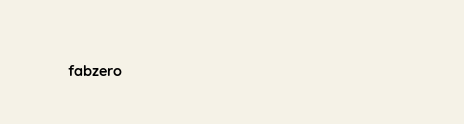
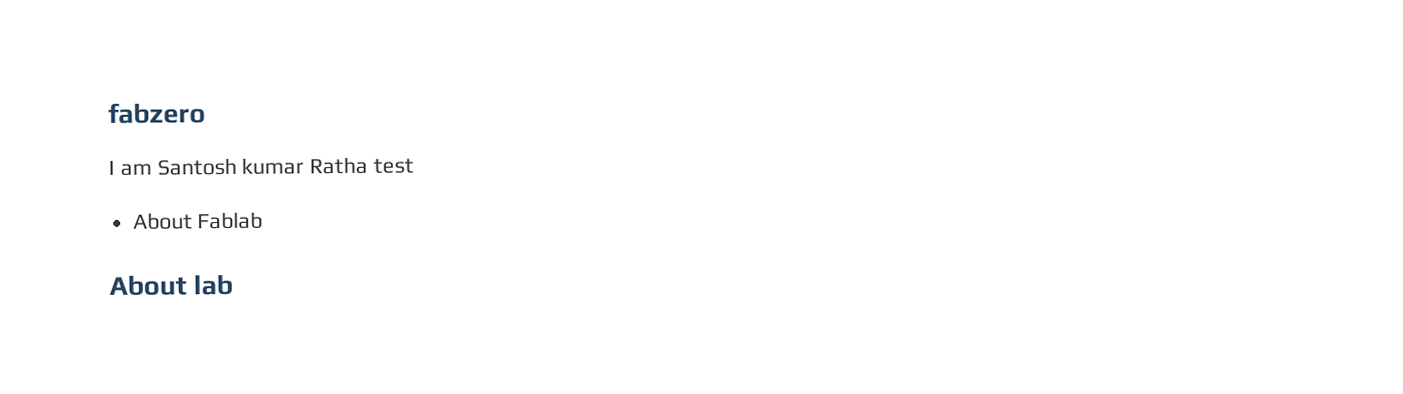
+ I am Santosh kumar Ratha test
+ About Fablab
+ About lab

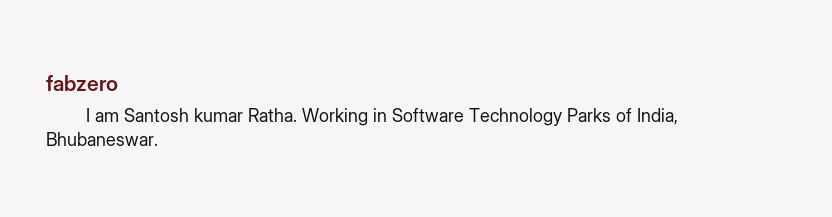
- I am Santosh kumar Ratha test
- About Fablab
- About lab
+ I am Santosh kumar Ratha. Working in Software Technology Parks of India, Bhubaneswar.

